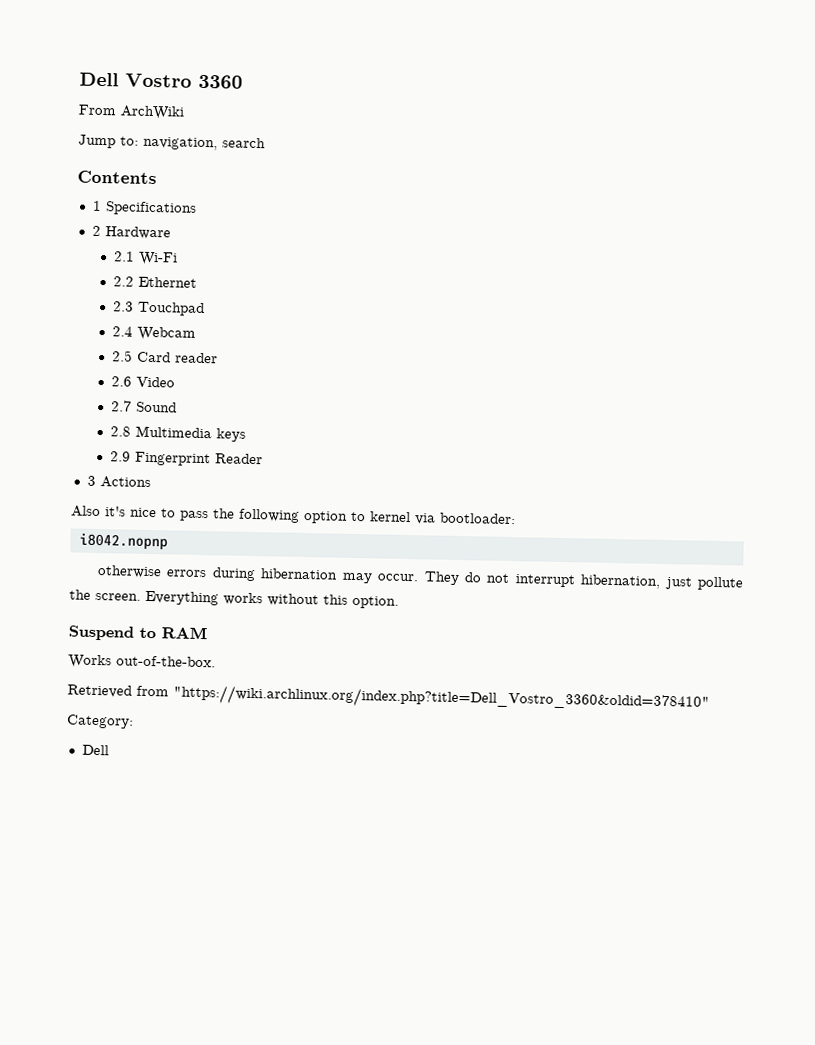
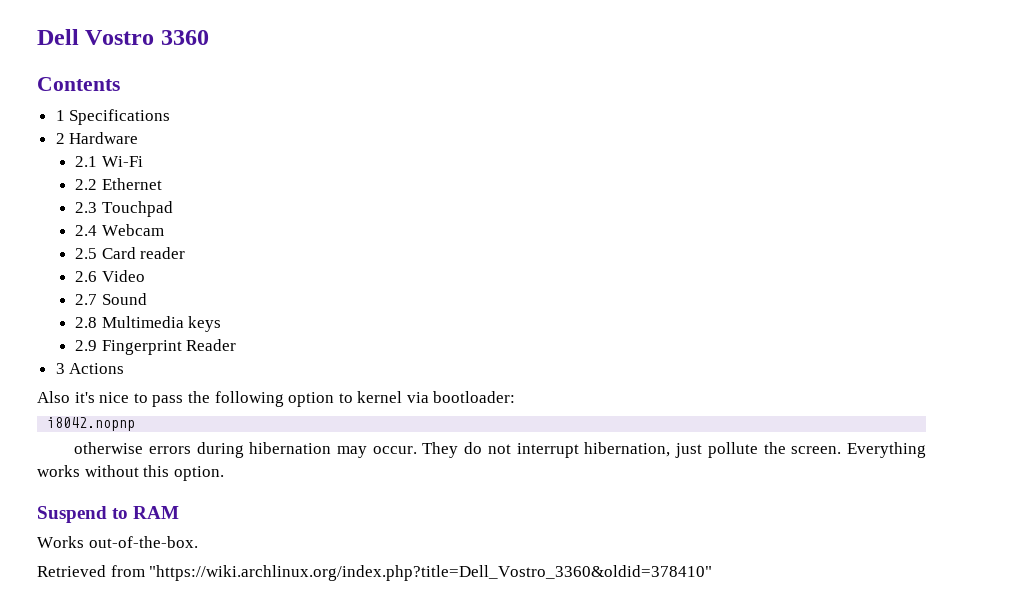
- From ArchWiki
- Jump to: navigation, search
- Category:
- Dell

